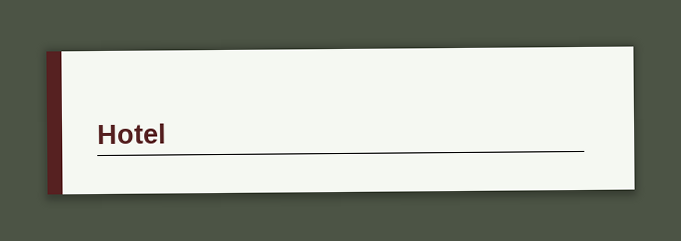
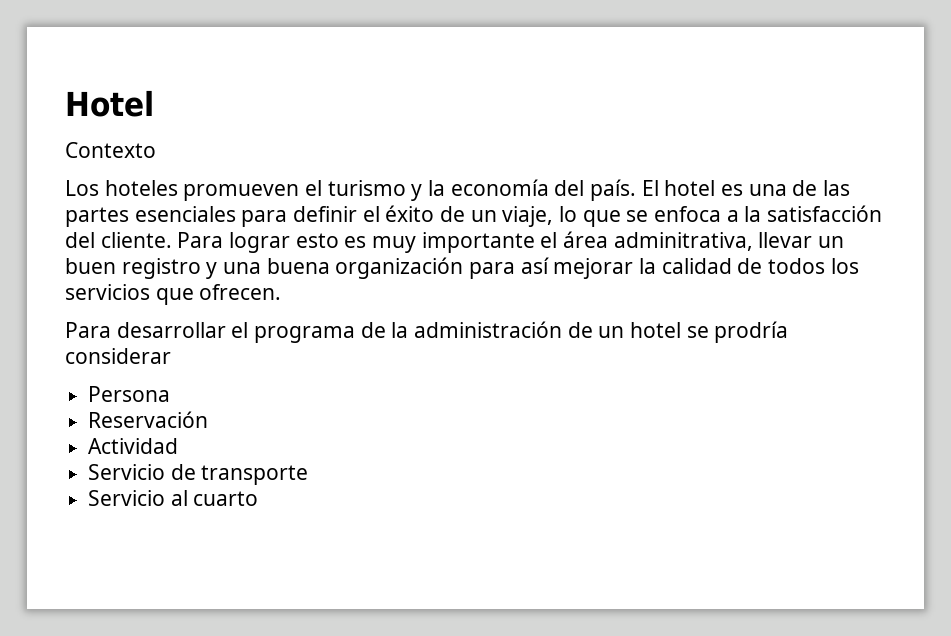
+ Contexto
+ Los hoteles promueven el turismo y la economía del país. El hotel es una de las partes esenciales para definir el éxito de un viaje, lo que se enfoca a la satisfacción del cliente. Para lograr esto es muy importante el área adminitrativa, llevar un buen registro y una buena organización para así mejorar la calidad de todos los servicios que ofrecen.
+ Para desarrollar el programa de la administración de un hotel se prodría considerar
+ Persona
+ Reservación
+ Actividad
+ Servicio de transporte
+ Servicio al cuarto

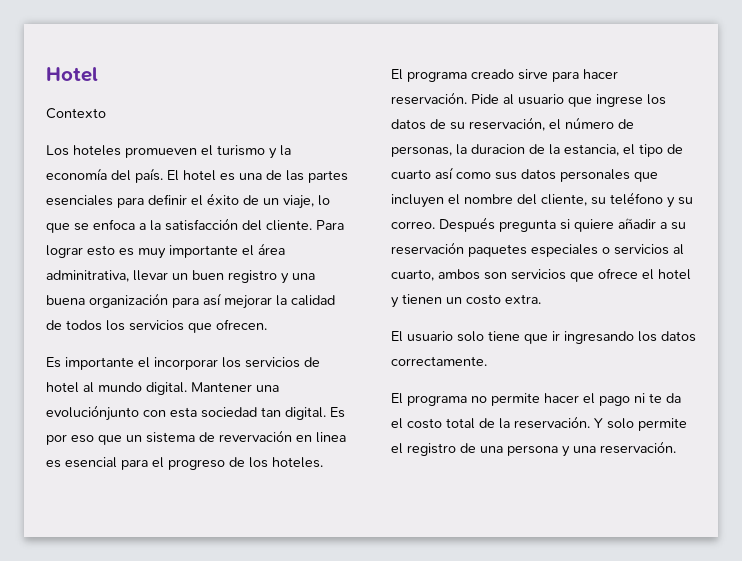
- Para desarrollar el programa de la administración de un hotel se prodría considerar
- Persona
- Reservación
- Actividad
- Servicio de transporte
- Servicio al cuarto
+ Es importante el incorporar los servicios de hotel al mundo digital. Mantener una evoluciónjunto con esta sociedad tan digital. Es por eso que un sistema de revervación en linea es esencial para el progreso de los hoteles.
+ El programa creado sirve para hacer reservación. Pide al usuario que ingrese los datos de su reservación, el número de personas, la duracion de la estancia, el tipo de cuarto así como sus datos personales que incluyen el nombre del cliente, su teléfono y su correo. Después pregunta si quiere añadir a su reservación paquetes especiales o servicios al cuarto, ambos son servicios que ofrece el hotel y tienen un costo extra.
+ El usuario solo tiene que ir ingresando los datos correctamente.
+ El programa no permite hacer el pago ni te da el costo total de la reservación. Y solo permite el registro de una persona y una reservación.

